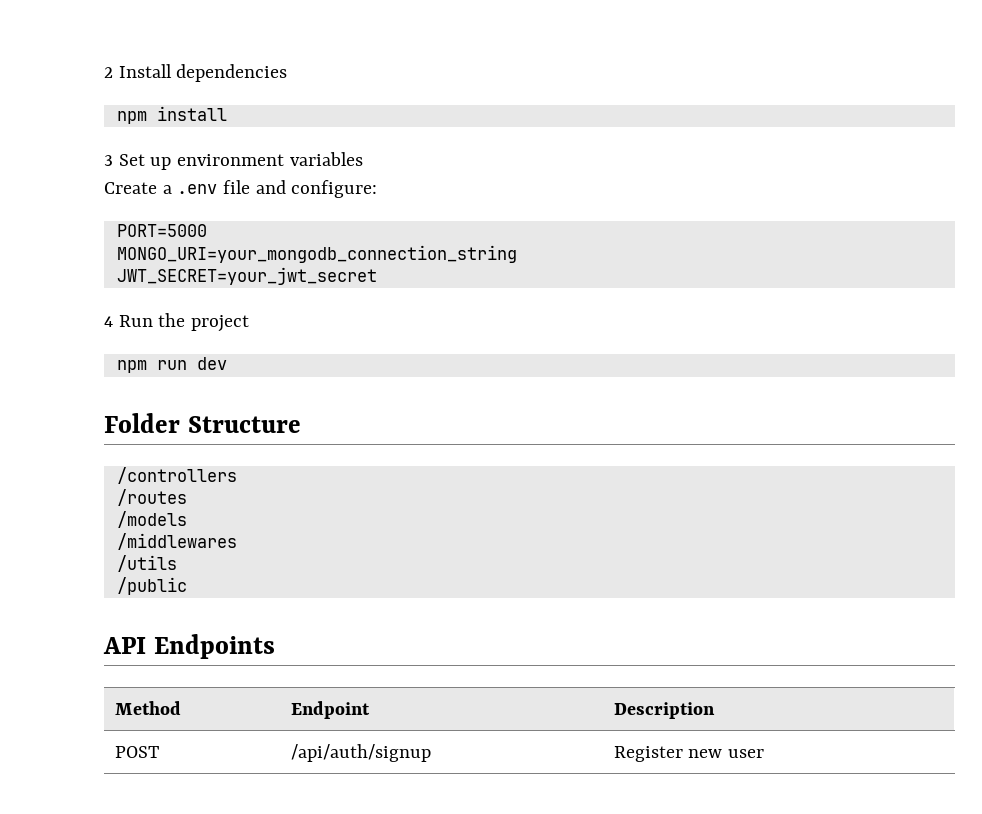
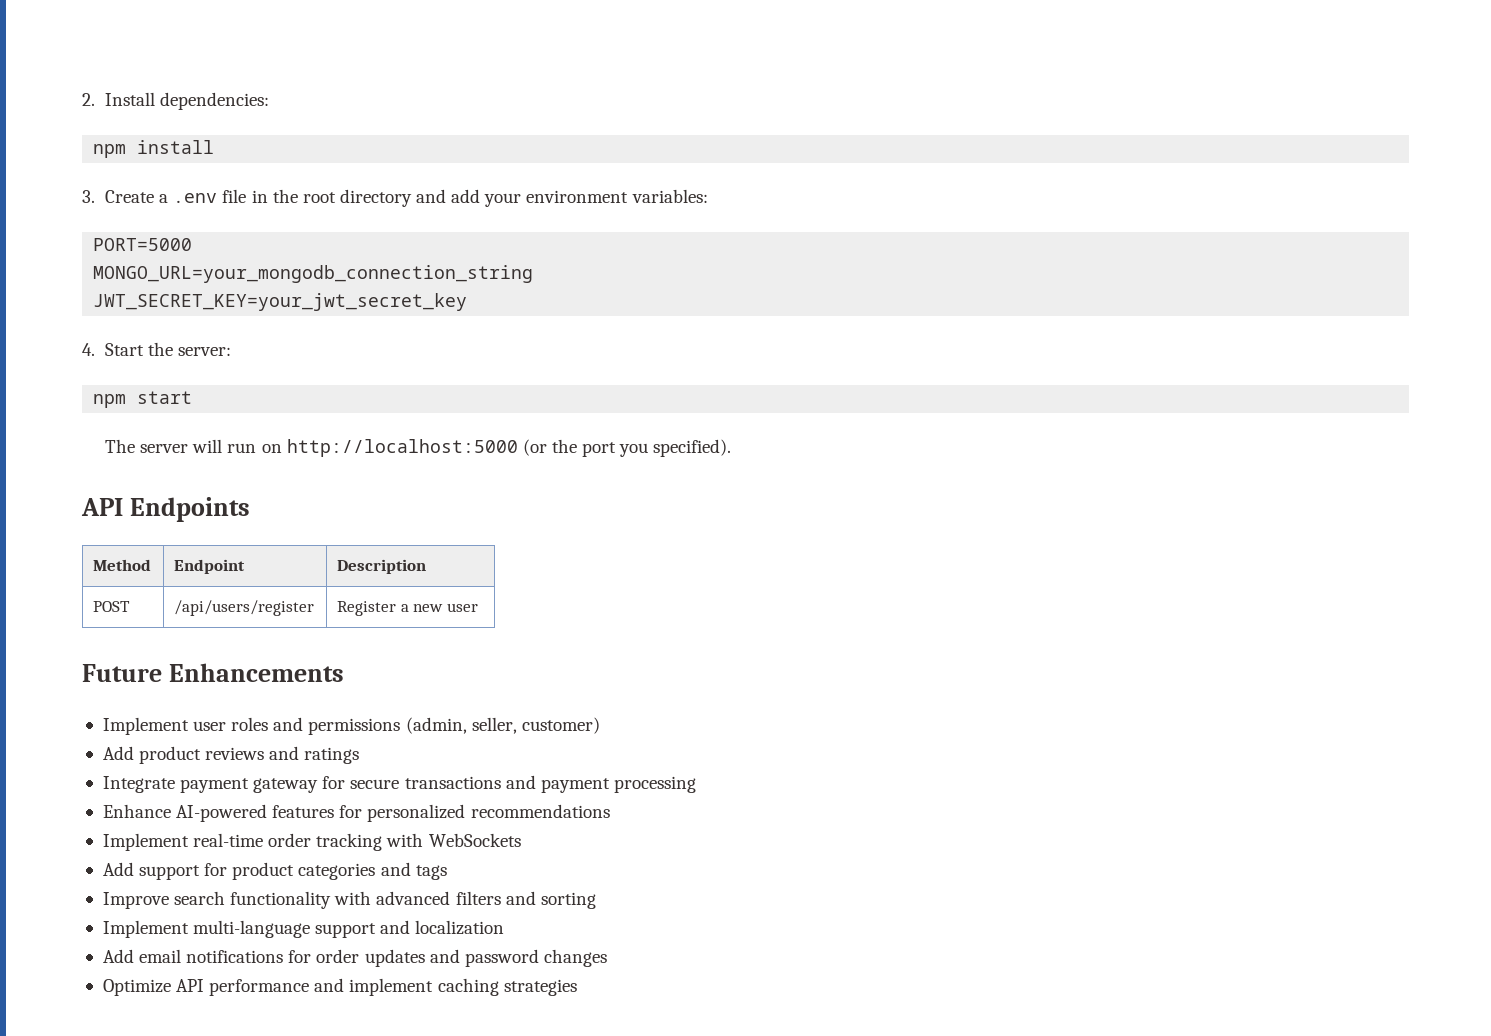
- 2 Install dependencies
+ 2. Install dependencies:
- 3 Set up environment variables
- Create a .env file and configure:
+ 3. Create a .env file in the root directory and add your environment variables:
  PORT=5000
- MONGO_URI=your_mongodb_connection_string
- JWT_SECRET=your_jwt_secret
- 4 Run the project
- npm run dev
- Folder Structure
- /controllers
- /routes
- /models
- /middlewares
- /utils
- /public
+ MONGO_URL=your_mongodb_connection_string
+ JWT_SECRET_KEY=your_jwt_secret_key
+ 4. Start the server:
+ npm start
+ The server will run on http://localhost:5000 (or the port you specified).
- POST | /api/auth/signup | Register new user
+ POST | /api/users/register | Register a new user
+ Future Enhancements
+ Implement user roles and permissions (admin, seller, customer)
+ Add product reviews and ratings
+ Integrate payment gateway for secure transactions and payment processing
+ Enhance AI-powered features for personalized recommendations
+ Implement real-time order tracking with WebSockets
+ Add support for product categories and tags
+ Improve search functionality with advanced filters and sorting
+ Implement multi-language support and localization
+ Add email notifications for order updates and password changes
+ Optimize API performance and implement caching strategies

